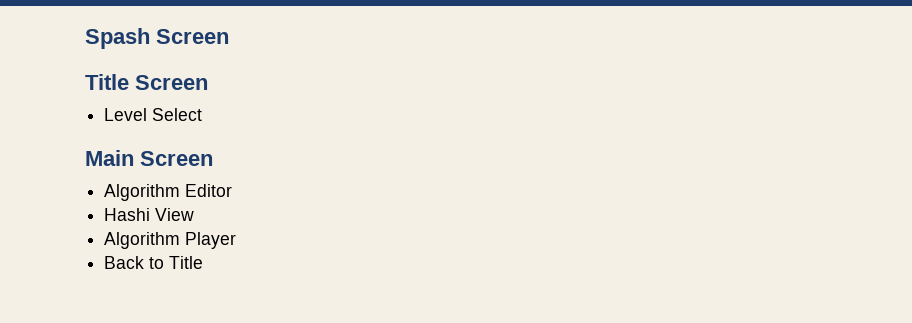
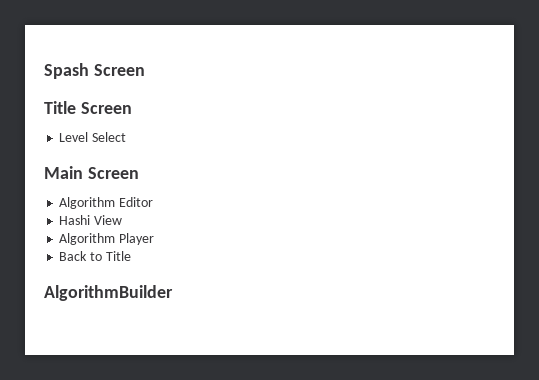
+ AlgorithmBuilder

